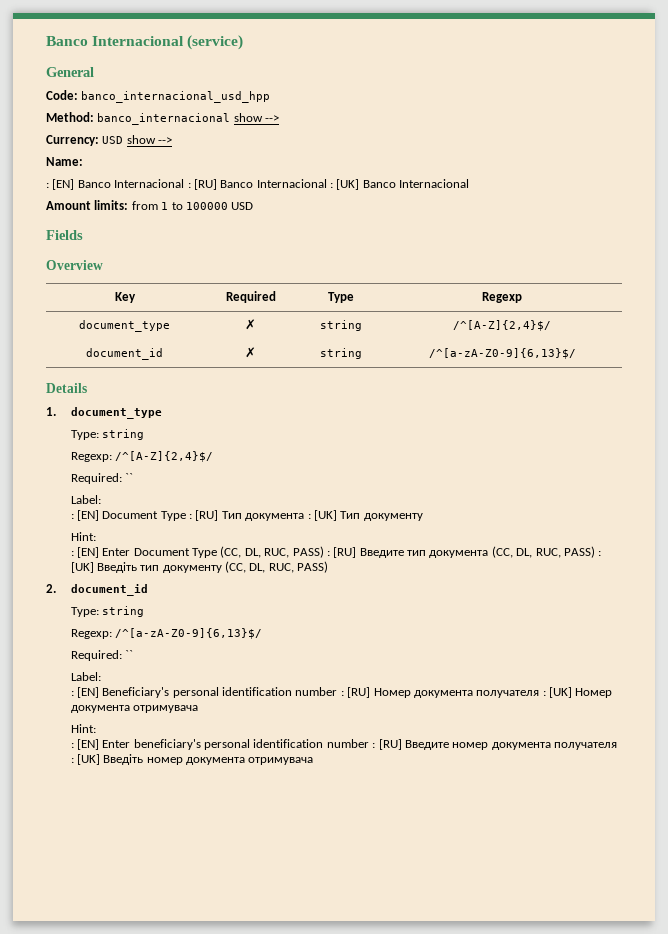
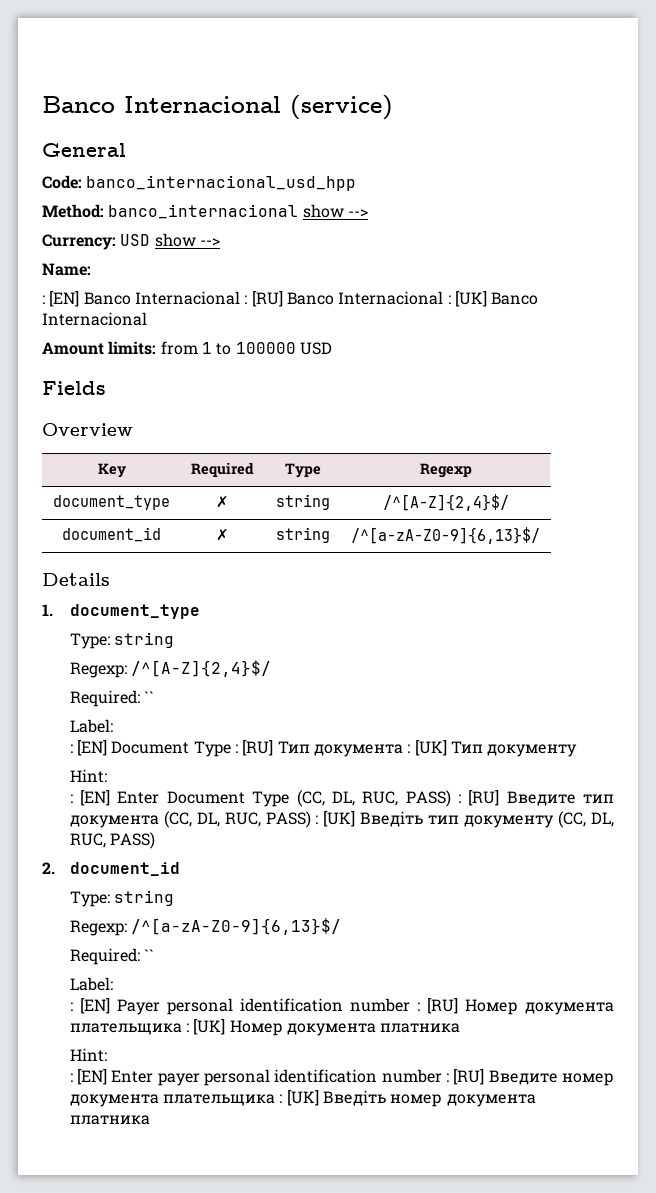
- : [EN] Beneficiary's personal identification number : [RU] Номер документа получателя : [UK] Номер документа отримувача
+ : [EN] Payer personal identification number : [RU] Номер документа плательщика : [UK] Номер документа платника
  Hint:
- : [EN] Enter beneficiary's personal identification number : [RU] Введите номер документа получателя : [UK] Введіть номер документа отримувача
+ : [EN] Enter payer personal identification number : [RU] Введите номер документа плательщика : [UK] Введіть номер документа платника

